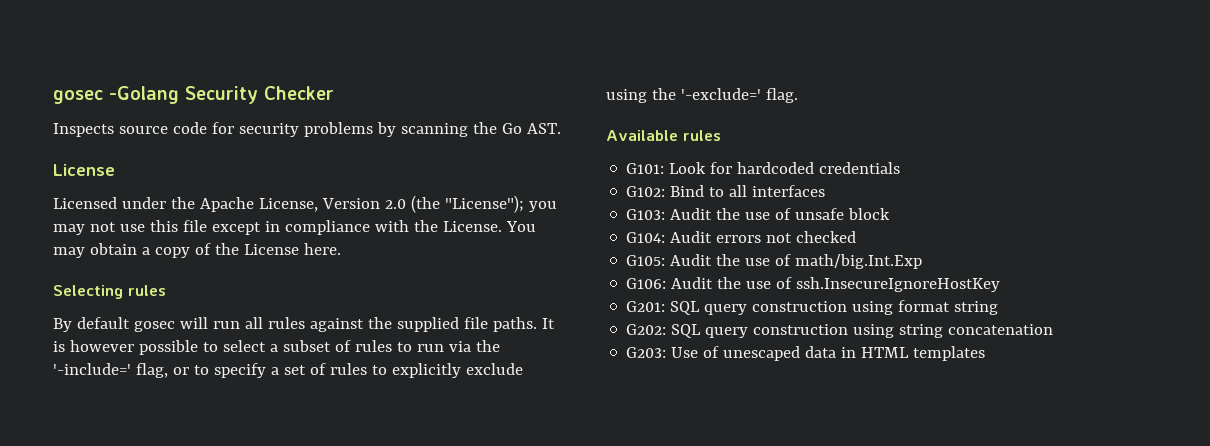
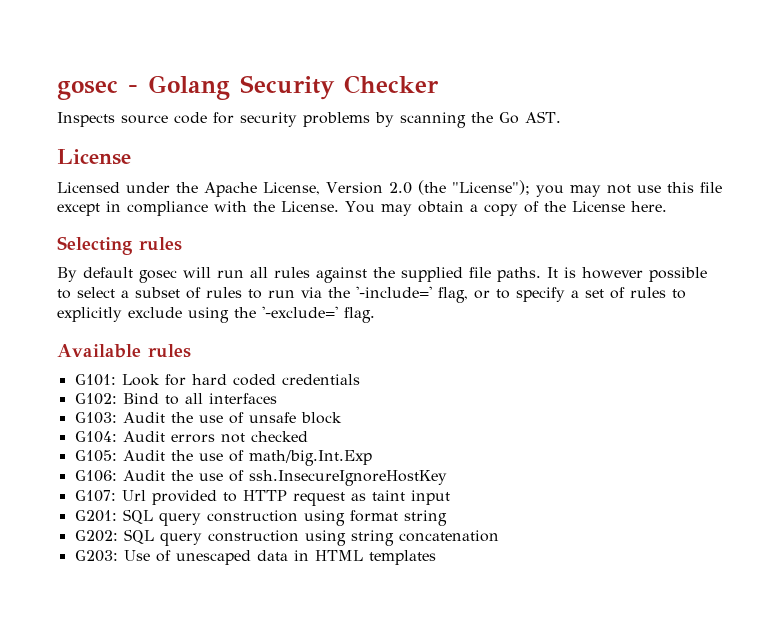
- gosec -Golang Security Checker
+ gosec - Golang Security Checker
- G101: Look for hardcoded credentials
+ G101: Look for hard coded credentials
+ G107: Url provided to HTTP request as taint input

